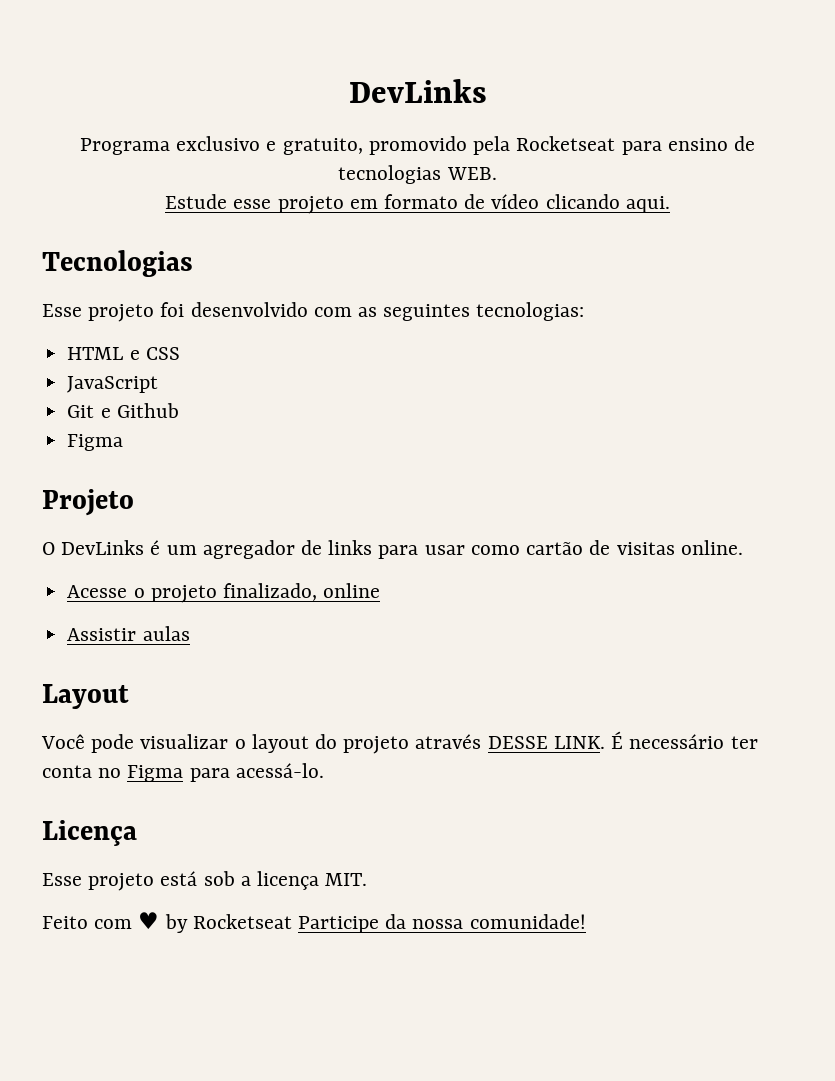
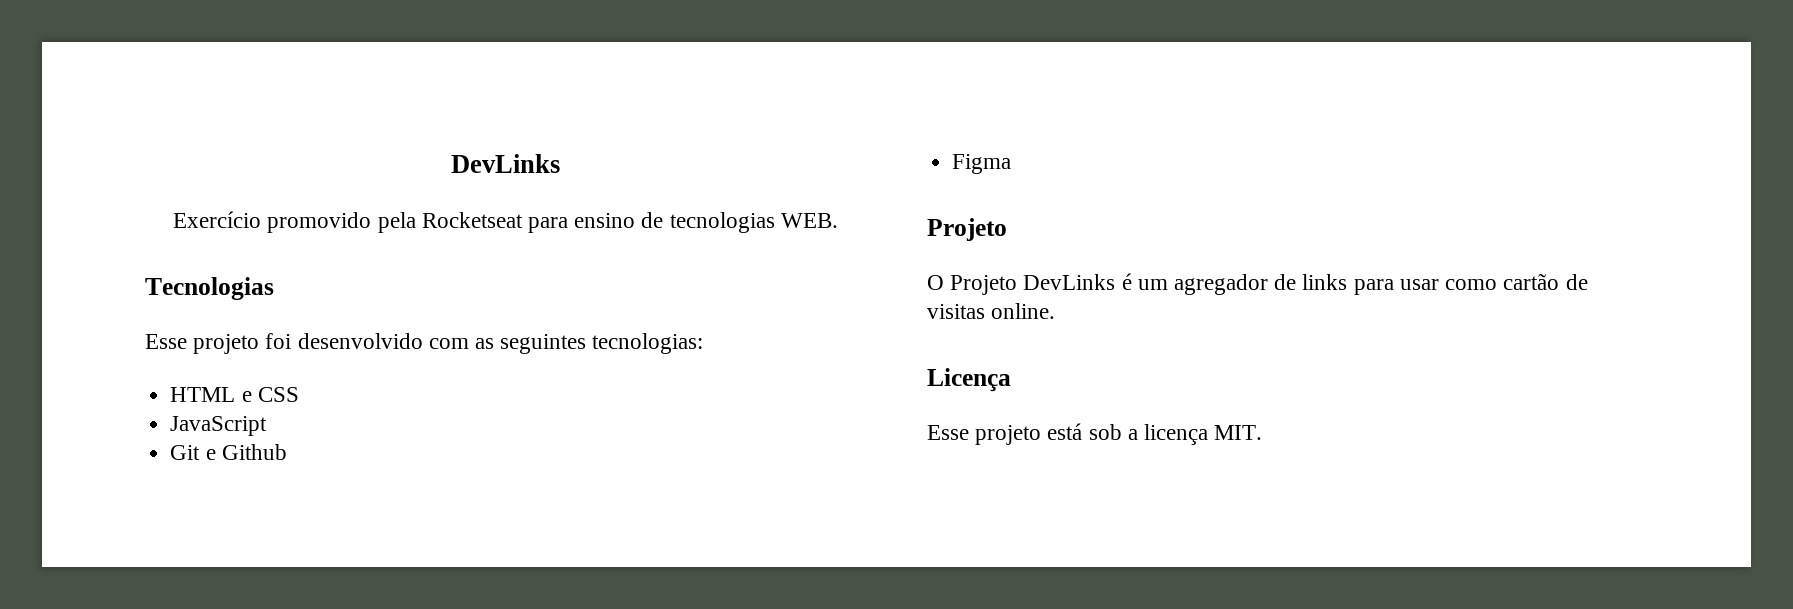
- Programa exclusivo e gratuito, promovido pela Rocketseat para ensino de tecnologias WEB.
+ Exercício promovido pela Rocketseat para ensino de tecnologias WEB.
- Estude esse projeto em formato de vídeo clicando aqui.
- O DevLinks é um agregador de links para usar como cartão de visitas online.
+ O Projeto DevLinks é um agregador de links para usar como cartão de visitas online.
- Acesse o projeto finalizado, online
- Assistir aulas
- Layout
- Você pode visualizar o layout do projeto através DESSE LINK. É necessário ter conta no Figma para acessá-lo.
- Feito com ♥ by Rocketseat Participe da nossa comunidade!

